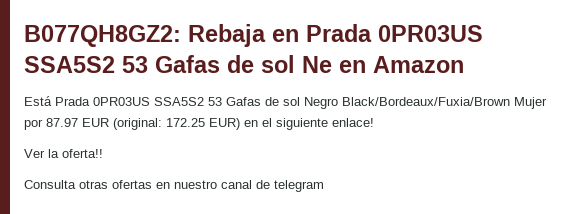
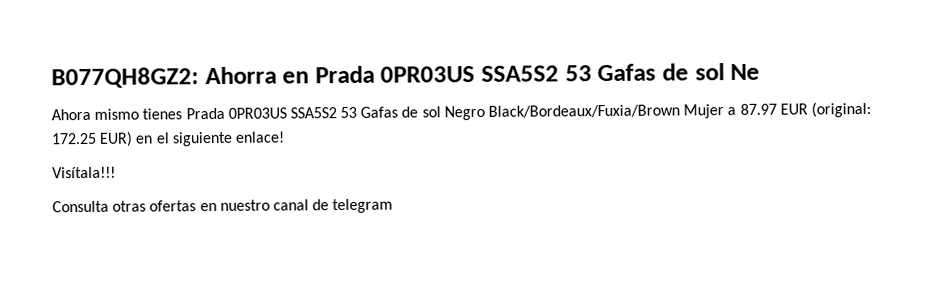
- B077QH8GZ2: Rebaja en Prada 0PR03US SSA5S2 53 Gafas de sol Ne en Amazon
- Está Prada 0PR03US SSA5S2 53 Gafas de sol Negro Black/Bordeaux/Fuxia/Brown Mujer por 87.97 EUR (original: 172.25 EUR) en el siguiente enlace!
+ B077QH8GZ2: Ahorra en Prada 0PR03US SSA5S2 53 Gafas de sol Ne
+ Ahora mismo tienes Prada 0PR03US SSA5S2 53 Gafas de sol Negro Black/Bordeaux/Fuxia/Brown Mujer a 87.97 EUR (original: 172.25 EUR) en el siguiente enlace!
- Ver la oferta!!
+ Visítala!!!

